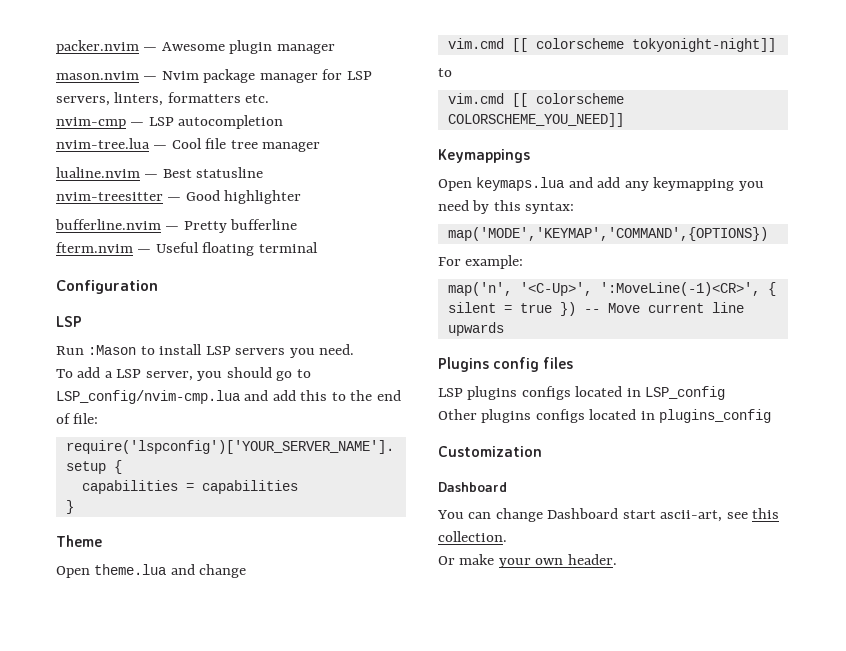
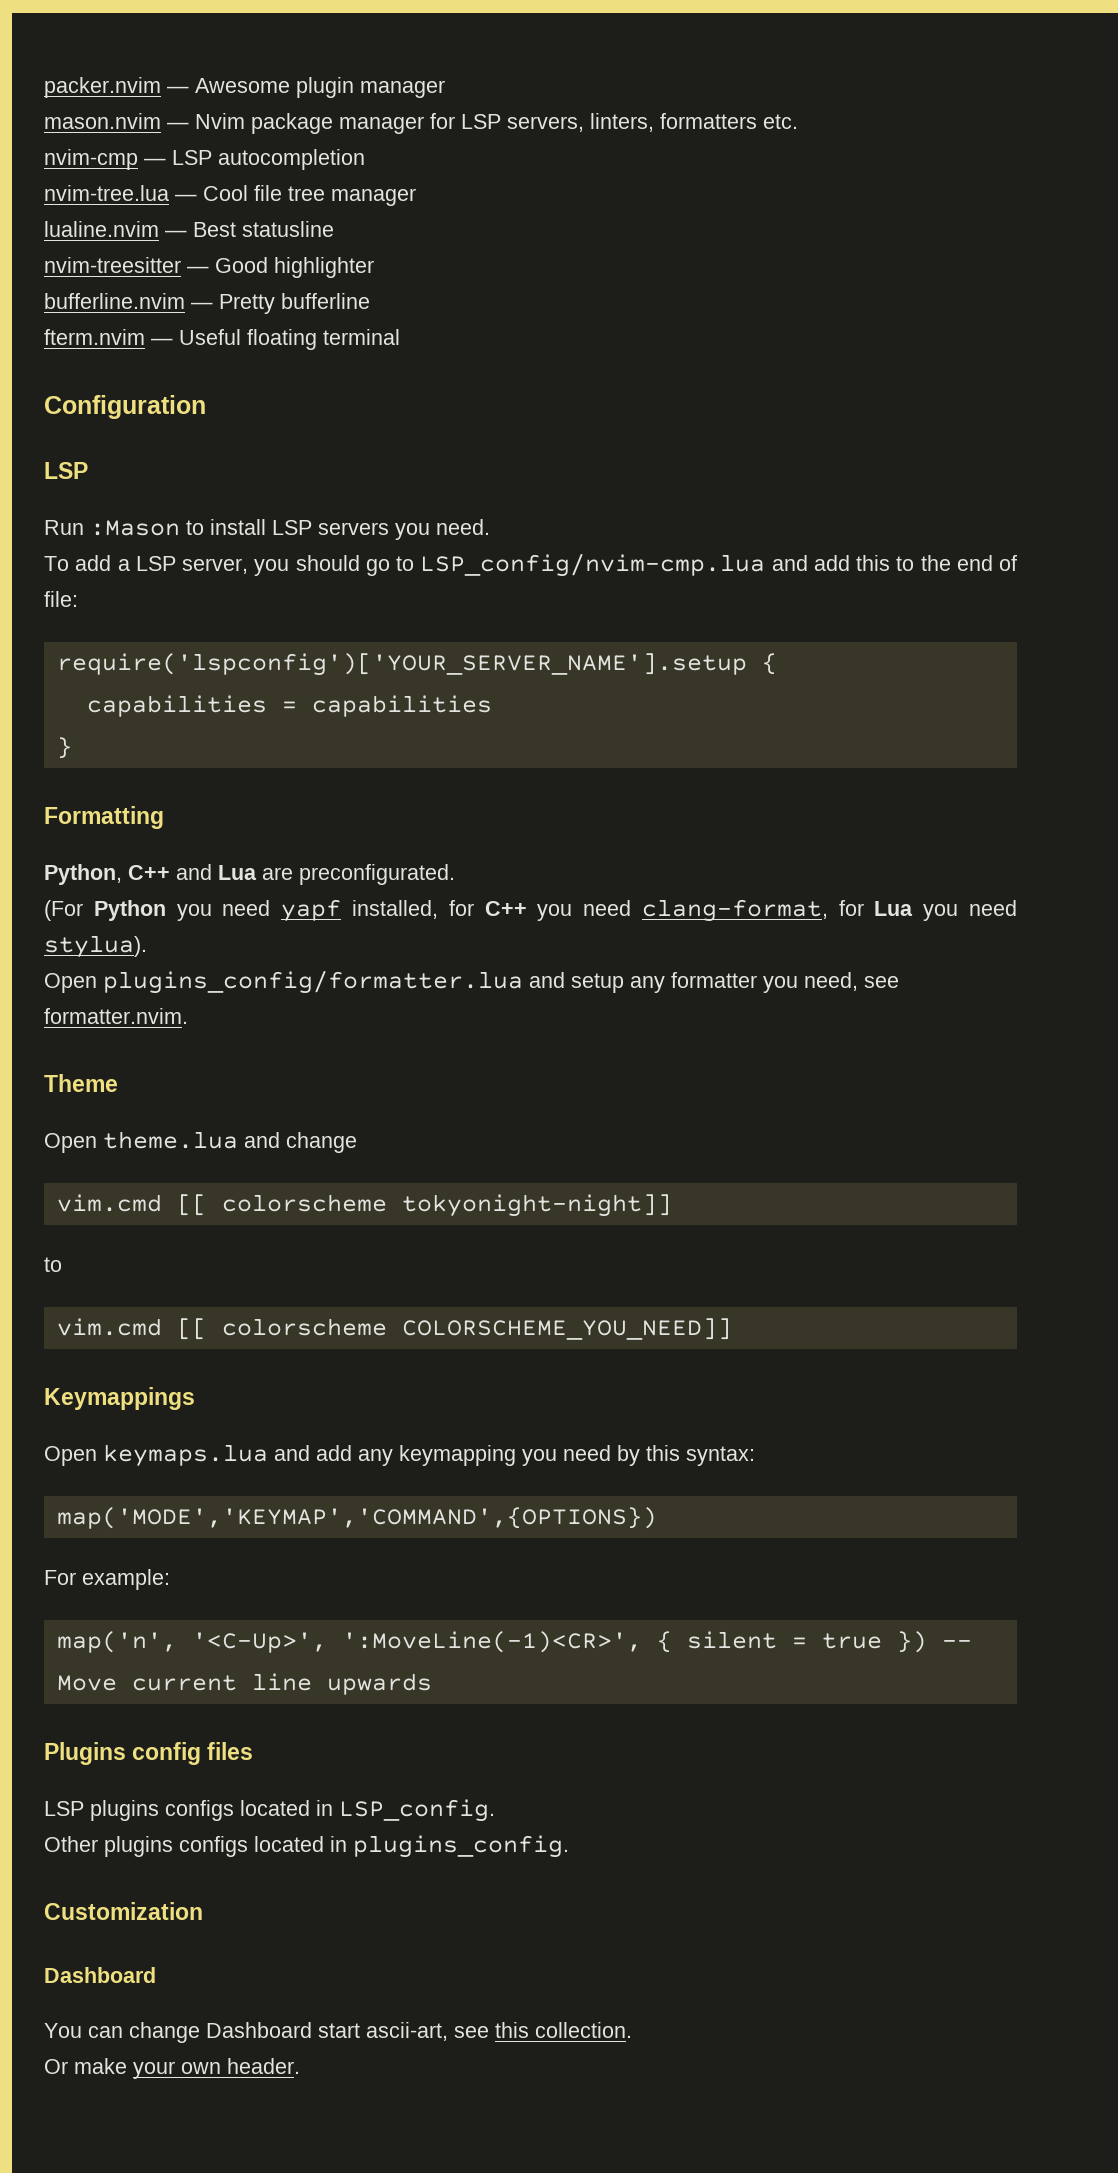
+ Formatting
+ Python, C++ and Lua are preconfigurated.
+ (For Python you need yapf installed, for C++ you need clang-format, for Lua you need stylua).
+ Open plugins_config/formatter.lua and setup any formatter you need, see formatter.nvim.
- LSP plugins configs located in LSP_config
+ LSP plugins configs located in LSP_config.
- Other plugins configs located in plugins_config
+ Other plugins configs located in plugins_config.

